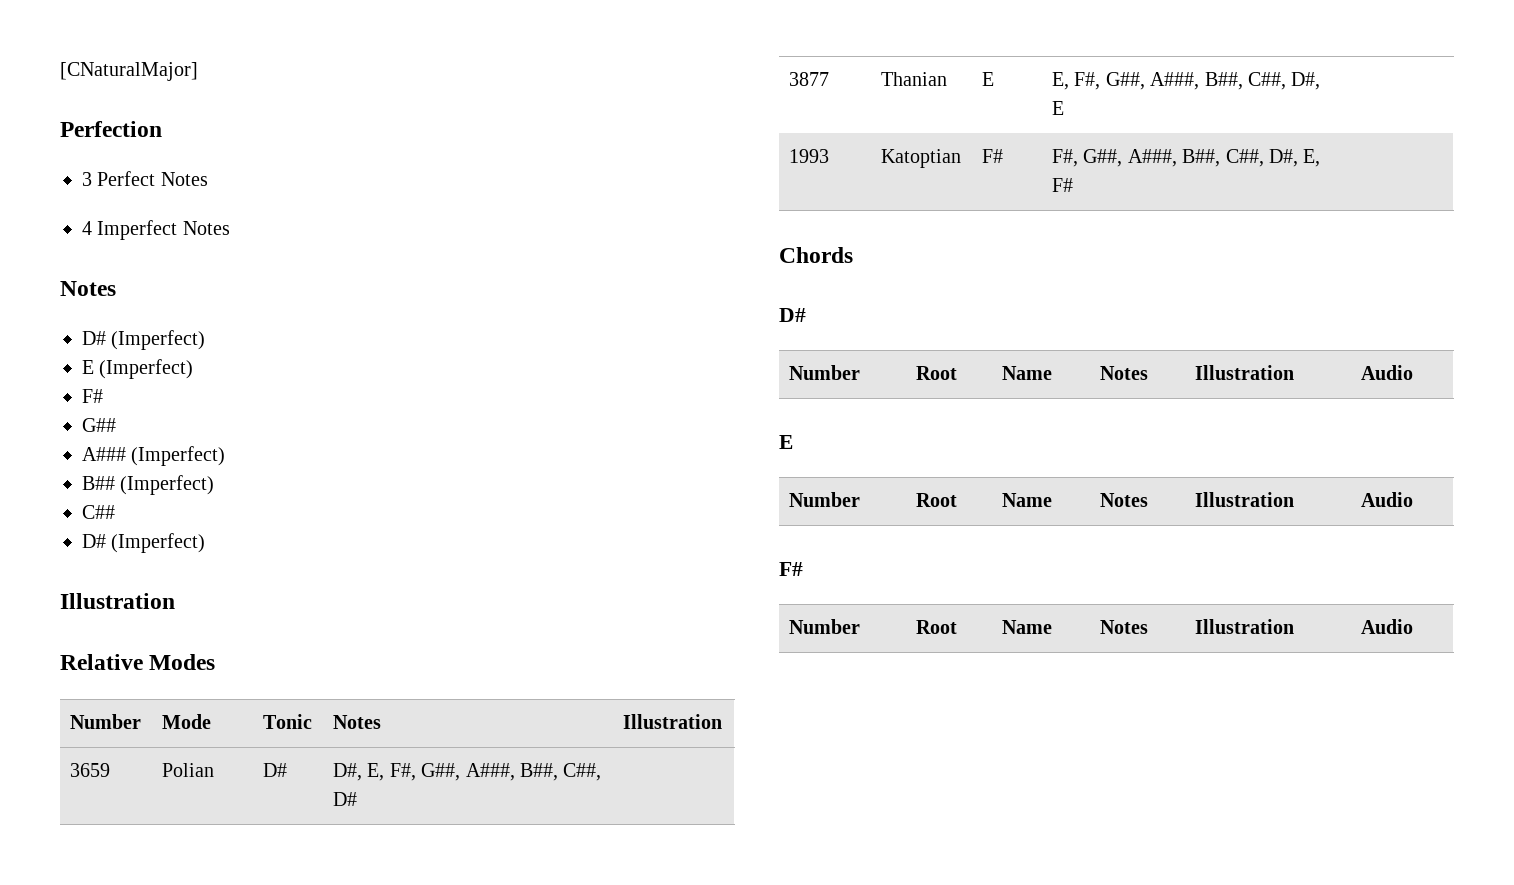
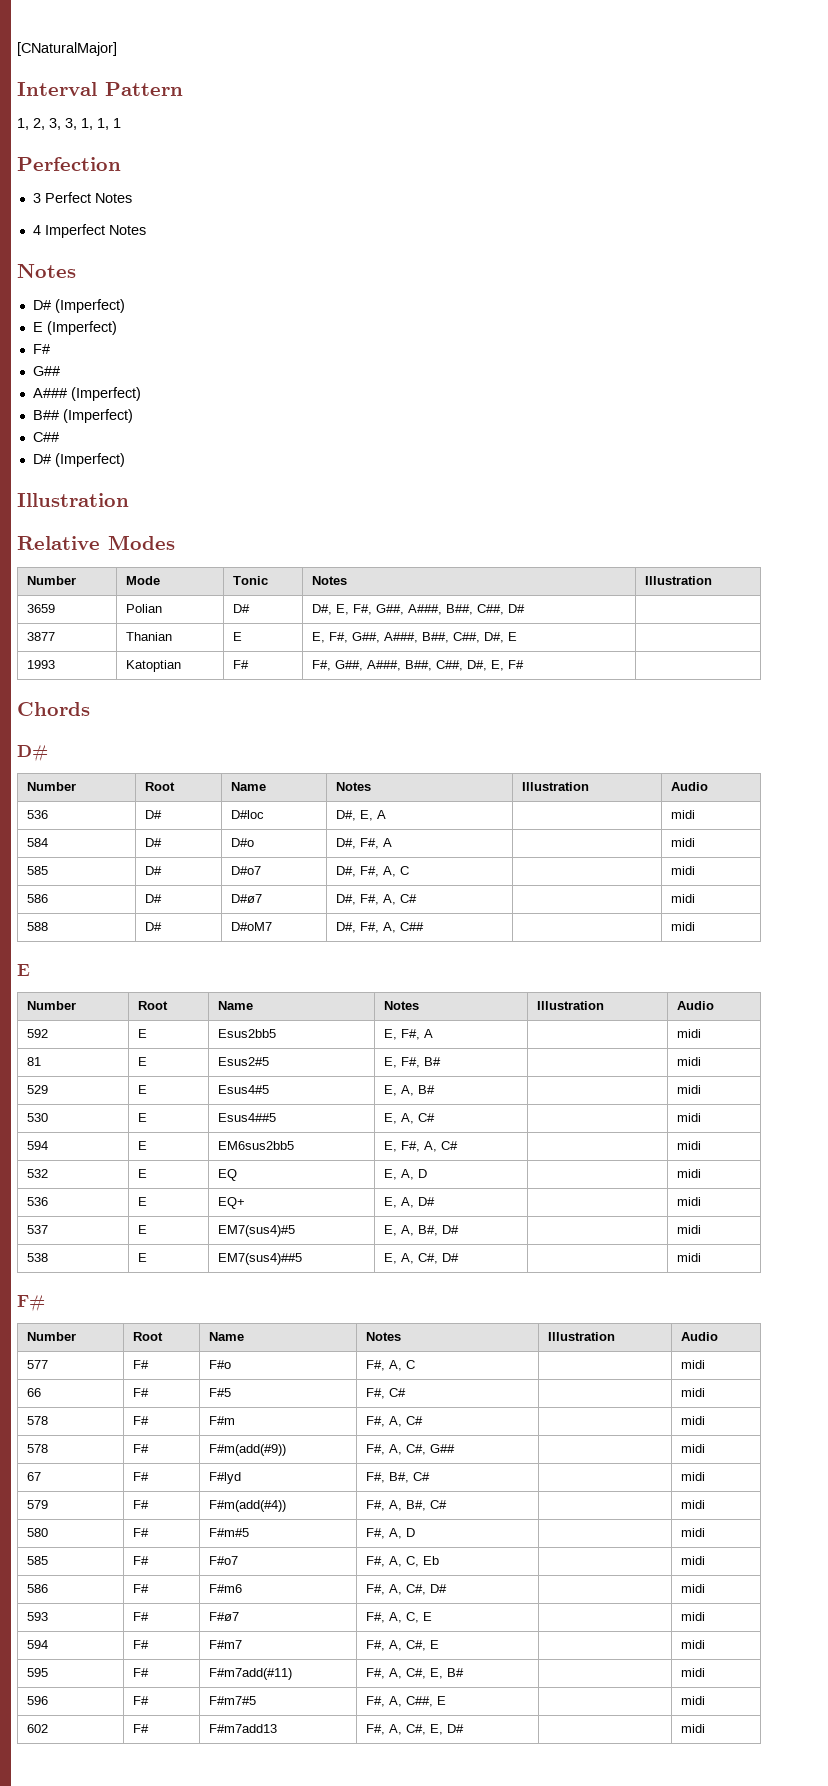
+ Interval Pattern
+ 1, 2, 3, 3, 1, 1, 1
+ 536 | D# | D#loc | D#, E, A | | midi
+ 584 | D# | D#o | D#, F#, A | | midi
+ 585 | D# | D#o7 | D#, F#, A, C | | midi
+ 586 | D# | D#ø7 | D#, F#, A, C# | | midi
+ 588 | D# | D#oM7 | D#, F#, A, C## | | midi
+ 592 | E | Esus2bb5 | E, F#, A | | midi
+ 81 | E | Esus2#5 | E, F#, B# | | midi
+ 529 | E | Esus4#5 | E, A, B# | | midi
+ 530 | E | Esus4##5 | E, A, C# | | midi
+ 594 | E | EM6sus2bb5 | E, F#, A, C# | | midi
+ 532 | E | EQ | E, A, D | | midi
+ 536 | E | EQ+ | E, A, D# | | midi
+ 537 | E | EM7(sus4)#5 | E, A, B#, D# | | midi
+ 538 | E | EM7(sus4)##5 | E, A, C#, D# | | midi
+ 577 | F# | F#o | F#, A, C | | midi
+ 66 | F# | F#5 | F#, C# | | midi
+ 578 | F# | F#m | F#, A, C# | | midi
+ 578 | F# | F#m(add(#9)) | F#, A, C#, G## | | midi
+ 67 | F# | F#lyd | F#, B#, C# | | midi
+ 579 | F# | F#m(add(#4)) | F#, A, B#, C# | | midi
+ 580 | F# | F#m#5 | F#, A, D | | midi
+ 585 | F# | F#o7 | F#, A, C, Eb | | midi
+ 586 | F# | F#m6 | F#, A, C#, D# | | midi
+ 593 | F# | F#ø7 | F#, A, C, E | | midi
+ 594 | F# | F#m7 | F#, A, C#, E | | midi
+ 595 | F# | F#m7add(#11) | F#, A, C#, E, B# | | midi
+ 596 | F# | F#m7#5 | F#, A, C##, E | | midi
+ 602 | F# | F#m7add13 | F#, A, C#, E, D# | | midi

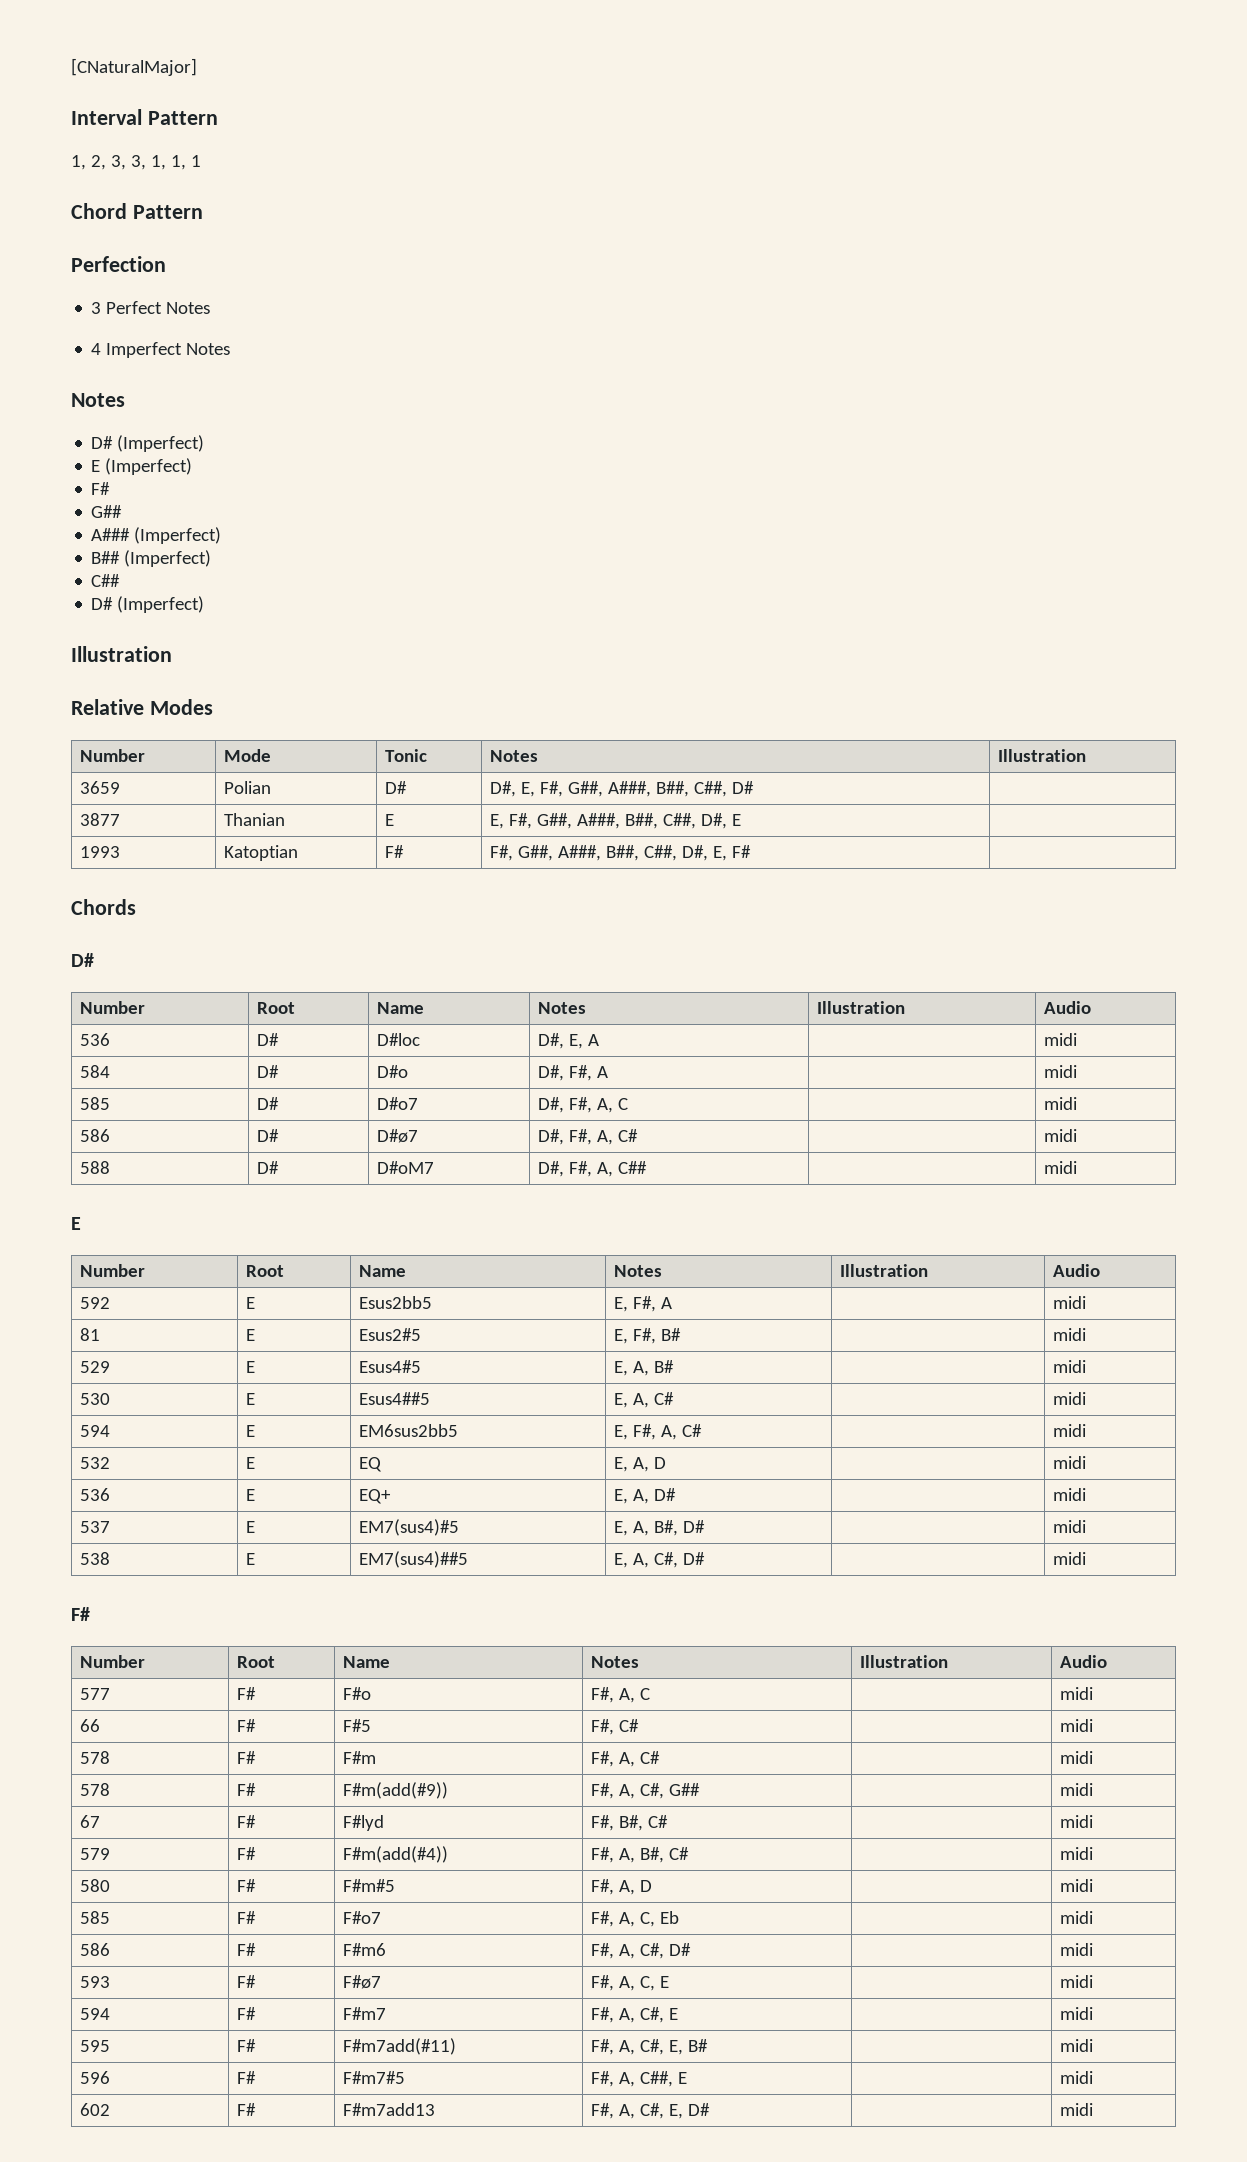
+ Chord Pattern

